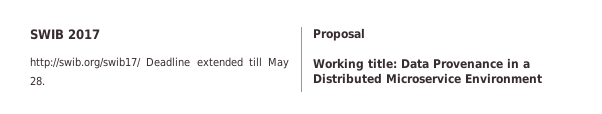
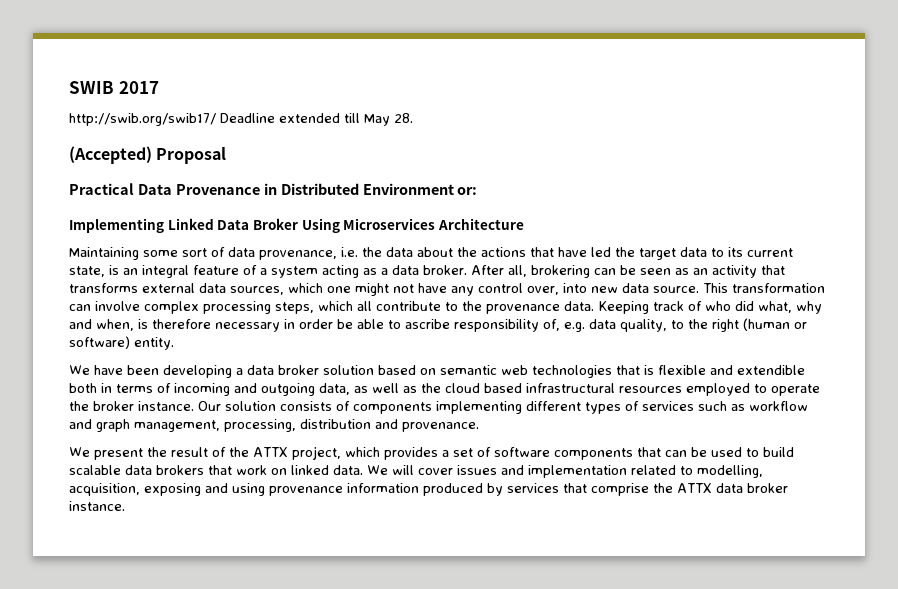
- Proposal
+ (Accepted) Proposal
- Working title: Data Provenance in a Distributed Microservice Environment
+ Practical Data Provenance in Distributed Environment or:
+ Implementing Linked Data Broker Using Microservices Architecture
+ Maintaining some sort of data provenance, i.e. the data about the actions that have led the target data to its current state, is an integral feature of a system acting as a data broker. After all, brokering can be seen as an activity that transforms external data sources, which one might not have any control over, into new data source. This transformation can involve complex processing steps, which all contribute to the provenance data. Keeping track of who did what, why and when, is therefore necessary in order be able to ascribe responsibility of, e.g. data quality, to the right (human or software) entity.
+ We have been developing a data broker solution based on semantic web technologies that is flexible and extendible both in terms of incoming and outgoing data, as well as the cloud based infrastructural resources employed to operate the broker instance. Our solution consists of components implementing different types of services such as workflow and graph management, processing, distribution and provenance.
+ We present the result of the ATTX project, which provides a set of software components that can be used to build scalable data brokers that work on linked data. We will cover issues and implementation related to modelling, acquisition, exposing and using provenance information produced by services that comprise the ATTX data broker instance.

